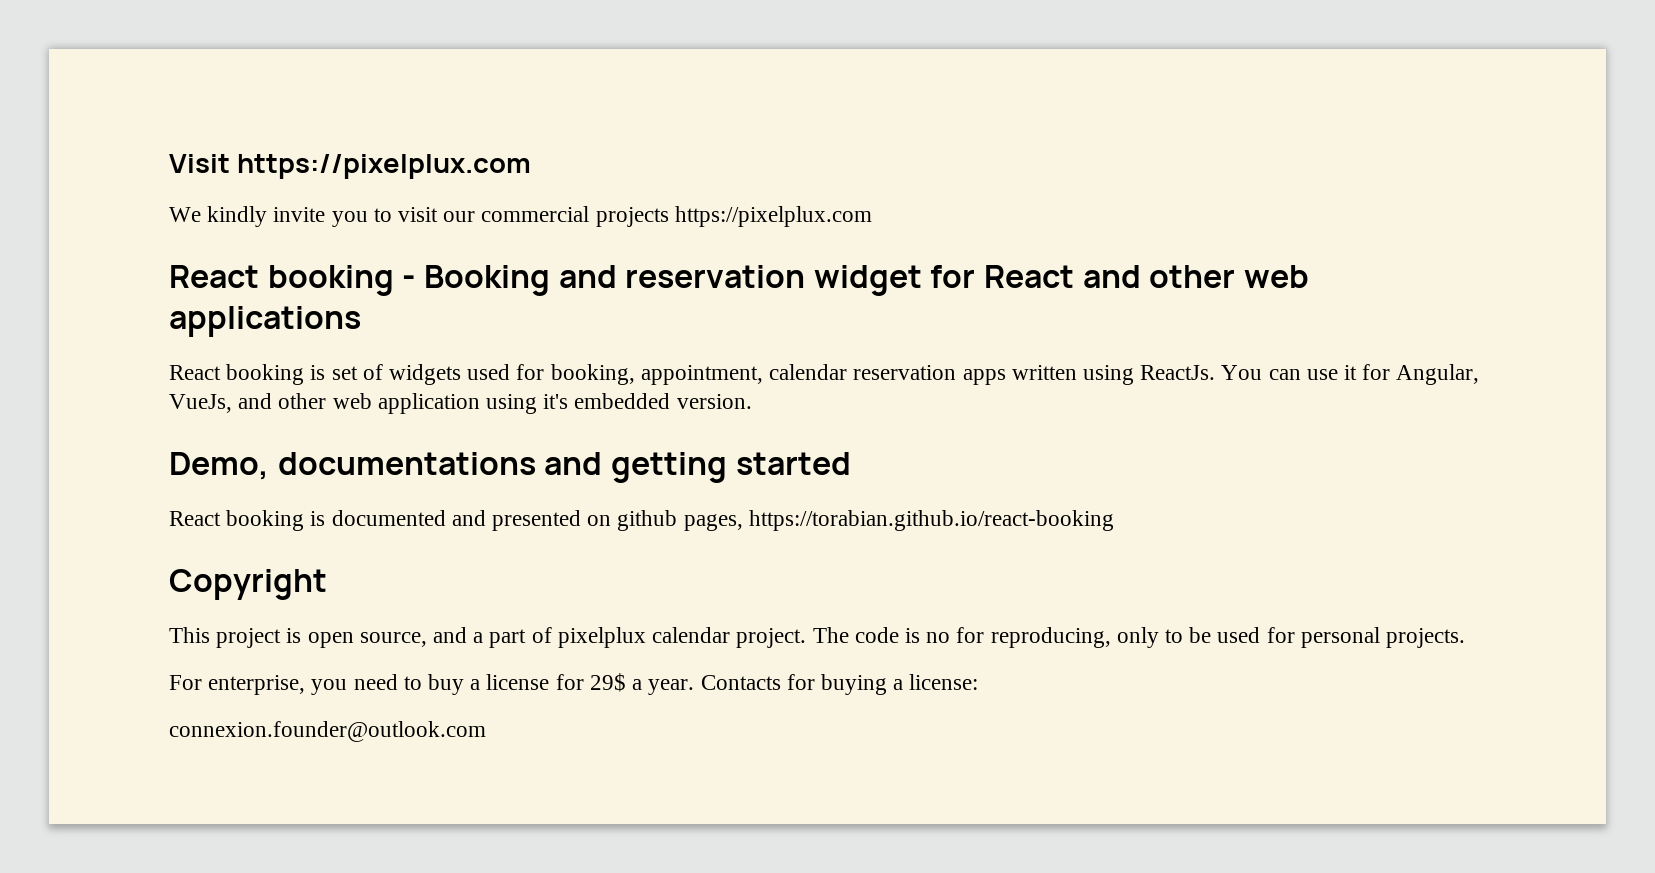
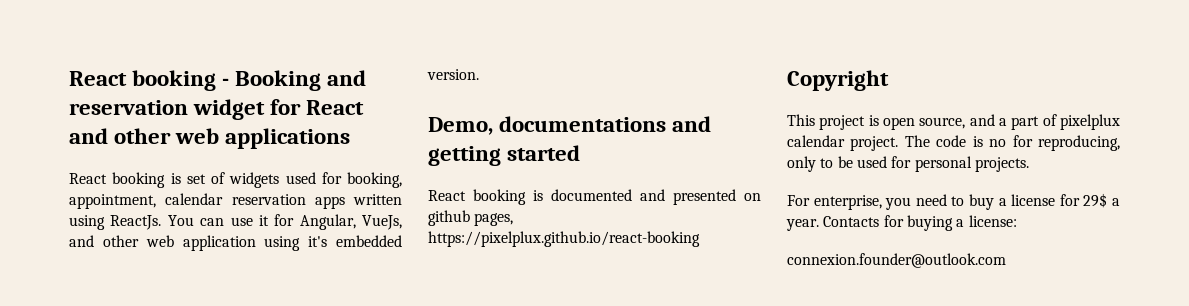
- Visit https://pixelplux.com
- We kindly invite you to visit our commercial projects https://pixelplux.com
- React booking is documented and presented on github pages, https://torabian.github.io/react-booking
+ React booking is documented and presented on github pages, https://pixelplux.github.io/react-booking

